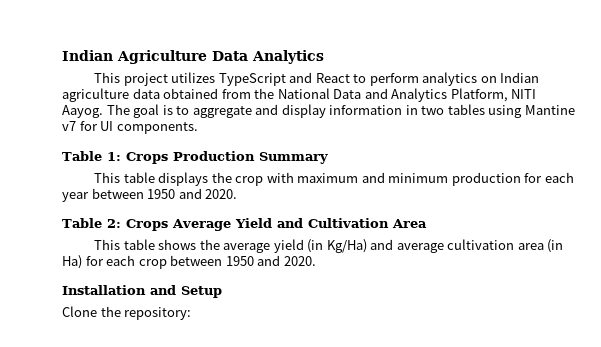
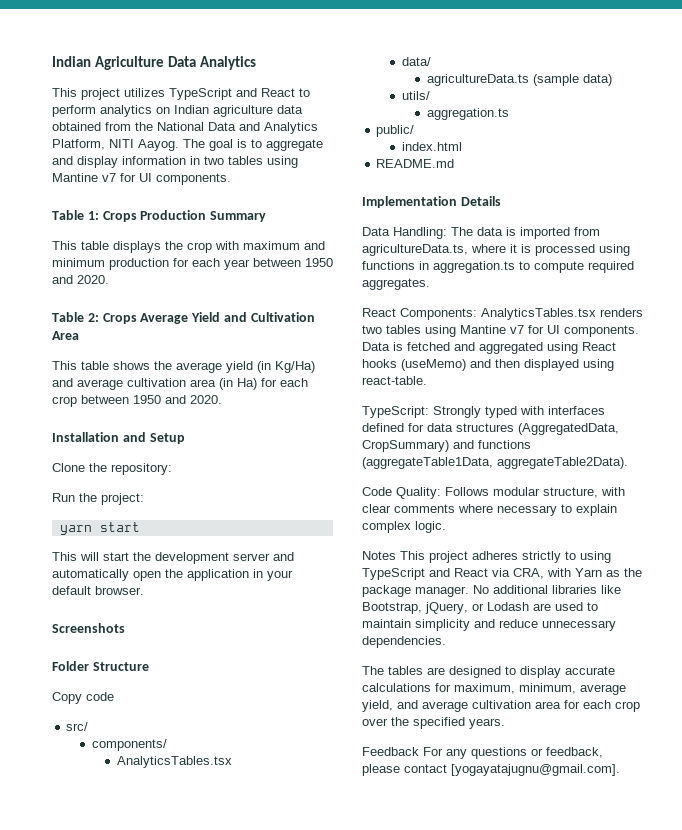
+ Run the project:
+ yarn start
+ This will start the development server and automatically open the application in your default browser.
+ Screenshots
+ Folder Structure
+ Copy code
+ src/
+ components/
+ AnalyticsTables.tsx
+ data/
+ agricultureData.ts (sample data)
+ utils/
+ aggregation.ts
+ public/
+ index.html
+ README.md
+ Implementation Details
+ Data Handling: The data is imported from agricultureData.ts, where it is processed using functions in aggregation.ts to compute required aggregates.
+ React Components: AnalyticsTables.tsx renders two tables using Mantine v7 for UI components. Data is fetched and aggregated using React hooks (useMemo) and then displayed using react-table.
+ TypeScript: Strongly typed with interfaces defined for data structures (AggregatedData, CropSummary) and functions (aggregateTable1Data, aggregateTable2Data).
+ Code Quality: Follows modular structure, with clear comments where necessary to explain complex logic.
+ Notes This project adheres strictly to using TypeScript and React via CRA, with Yarn as the package manager. No additional libraries like Bootstrap, jQuery, or Lodash are used to maintain simplicity and reduce unnecessary dependencies.
+ The tables are designed to display accurate calculations for maximum, minimum, average yield, and average cultivation area for each crop over the specified years.
+ Feedback For any questions or feedback, please contact [yogayatajugnu@gmail.com].

